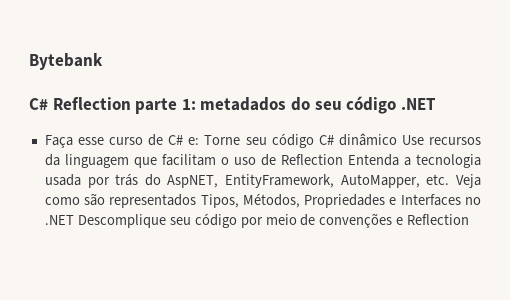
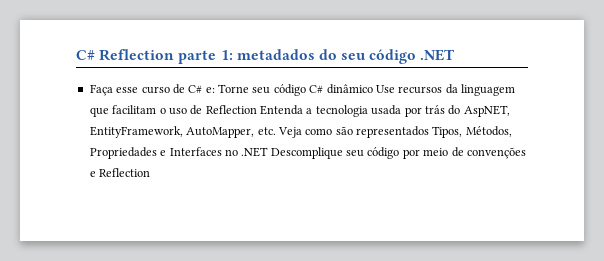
- Bytebank

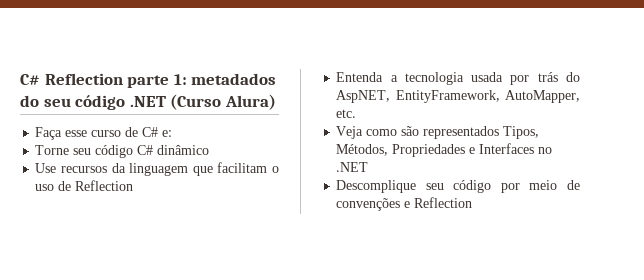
- C# Reflection parte 1: metadados do seu código .NET
+ C# Reflection parte 1: metadados do seu código .NET (Curso Alura)
- Faça esse curso de C# e: Torne seu código C# dinâmico Use recursos da linguagem que facilitam o uso de Reflection Entenda a tecnologia usada por trás do AspNET, EntityFramework, AutoMapper, etc. Veja como são representados Tipos, Métodos, Propriedades e Interfaces no .NET Descomplique seu código por meio de convenções e Reflection
+ Faça esse curso de C# e:
+ Torne seu código C# dinâmico
+ Use recursos da linguagem que facilitam o uso de Reflection
+ Entenda a tecnologia usada por trás do AspNET, EntityFramework, AutoMapper, etc.
+ Veja como são representados Tipos, Métodos, Propriedades e Interfaces no .NET
+ Descomplique seu código por meio de convenções e Reflection

